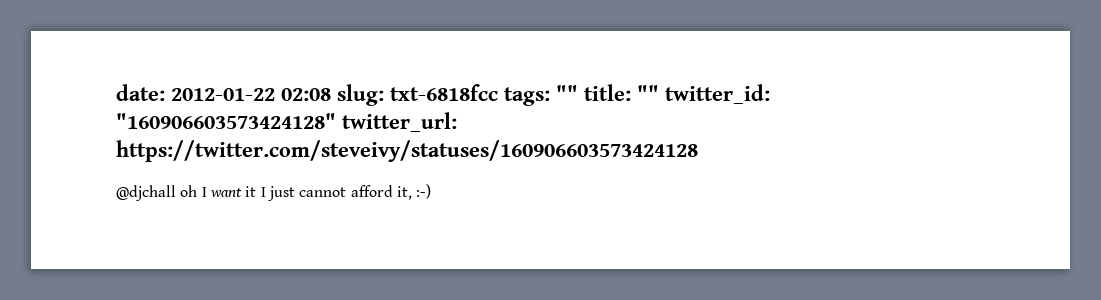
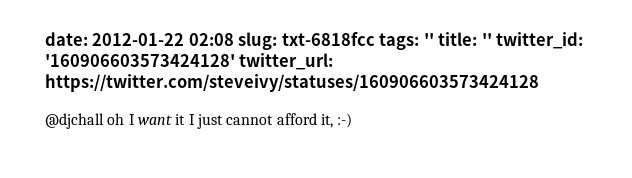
- date: 2012-01-22 02:08 slug: txt-6818fcc tags: "" title: "" twitter_id: "160906603573424128" twitter_url: https://twitter.com/steveivy/statuses/160906603573424128
+ date: 2012-01-22 02:08 slug: txt-6818fcc tags: '' title: '' twitter_id: '160906603573424128' twitter_url: https://twitter.com/steveivy/statuses/160906603573424128

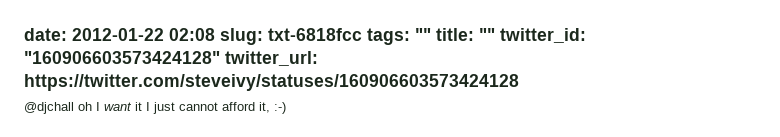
- date: 2012-01-22 02:08 slug: txt-6818fcc tags: '' title: '' twitter_id: '160906603573424128' twitter_url: https://twitter.com/steveivy/statuses/160906603573424128
+ date: 2012-01-22 02:08 slug: txt-6818fcc tags: "" title: "" twitter_id: "160906603573424128" twitter_url: https://twitter.com/steveivy/statuses/160906603573424128

